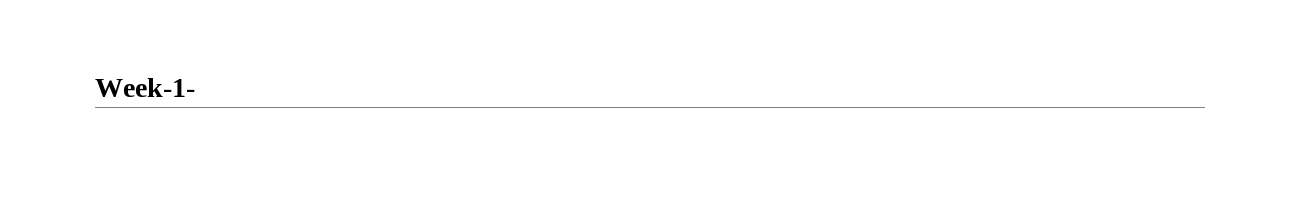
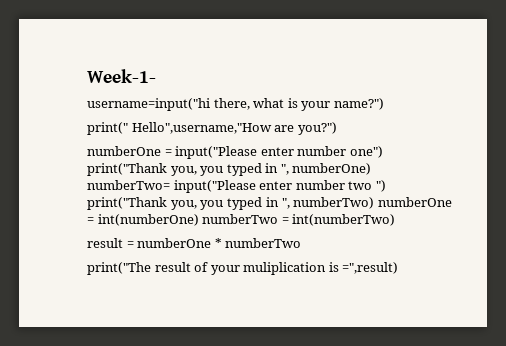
+ username=input("hi there, what is your name?")
+ print(" Hello",username,"How are you?")
+ numberOne = input("Please enter number one") print("Thank you, you typed in ", numberOne) numberTwo= input("Please enter number two ") print("Thank you, you typed in ", numberTwo) numberOne = int(numberOne) numberTwo = int(numberTwo)
+ result = numberOne * numberTwo
+ print("The result of your muliplication is =",result)

